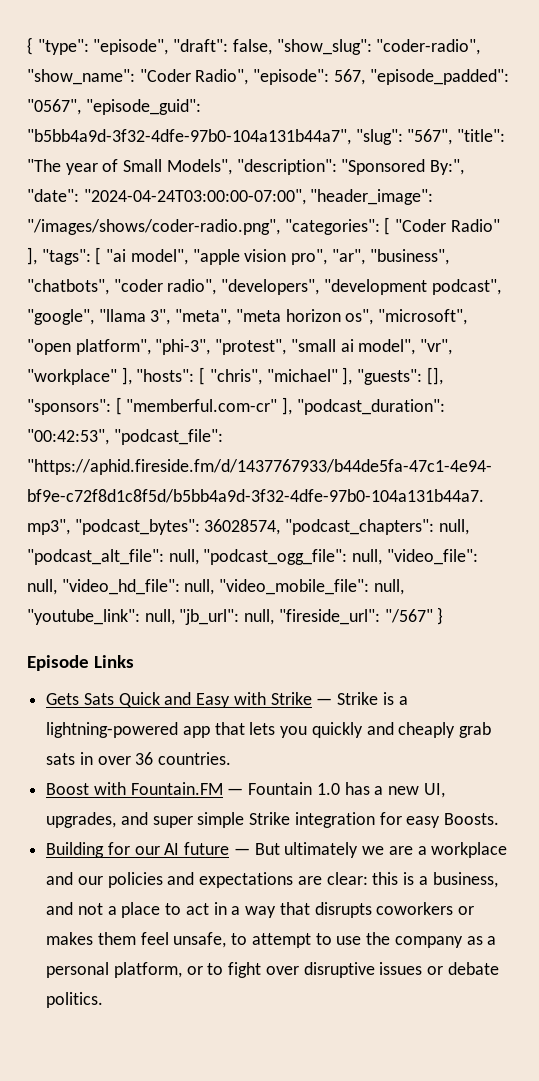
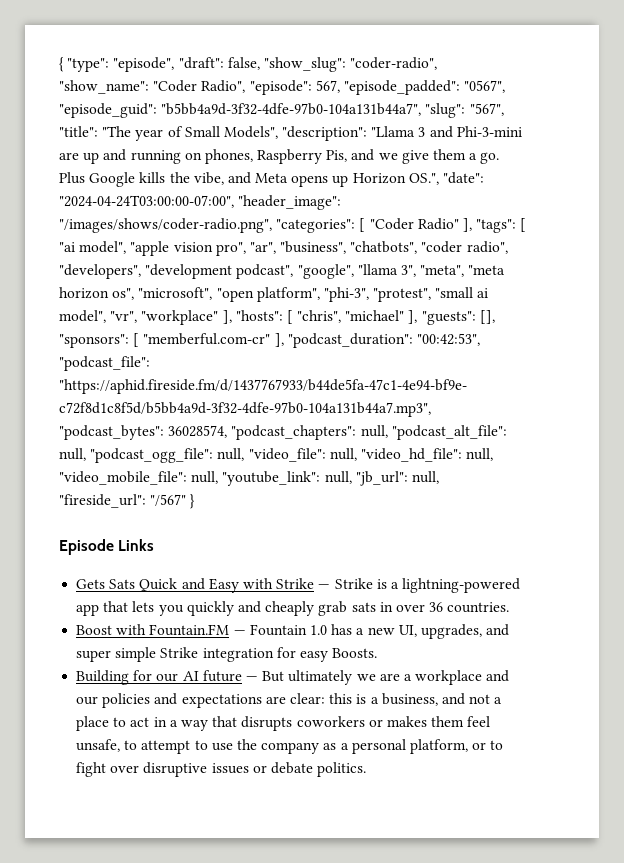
- "Sponsored By:", "date":
+ "Llama 3 and Phi-3-mini are up and running on phones, Raspberry Pis, and we give them a go. Plus Google kills the vibe, and Meta opens up Horizon OS.", "date":

